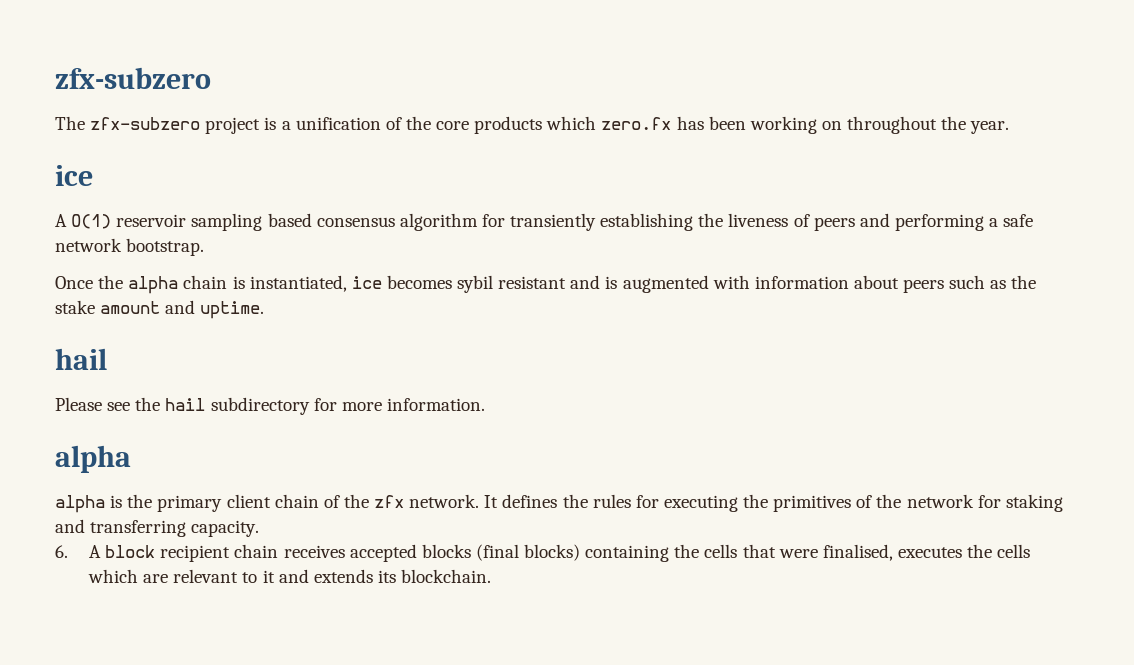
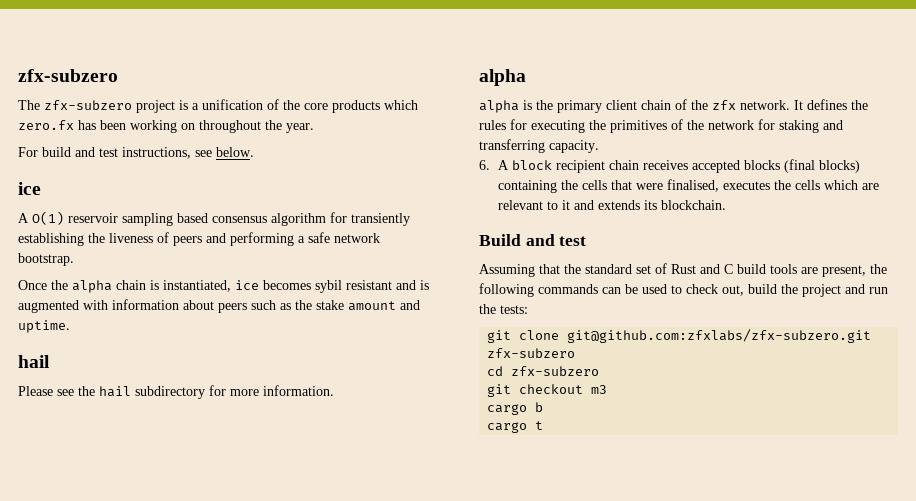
+ For build and test instructions, see below.
+ Build and test
+ Assuming that the standard set of Rust and C build tools are present, the following commands can be used to check out, build the project and run the tests:
+ git clone git@github.com:zfxlabs/zfx-subzero.git zfx-subzero
+ cd zfx-subzero
+ git checkout m3
+ cargo b
+ cargo t

